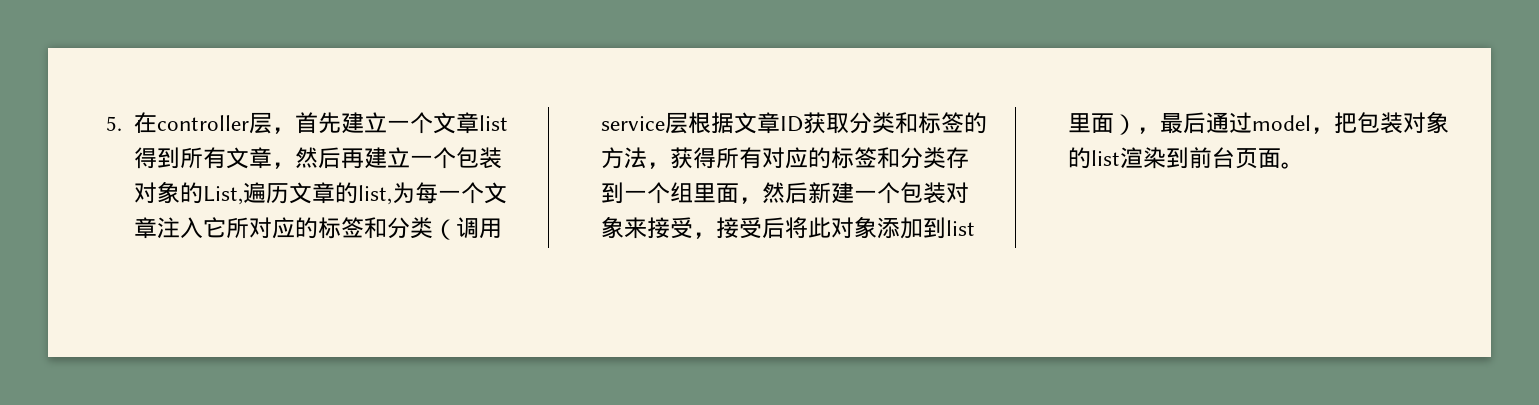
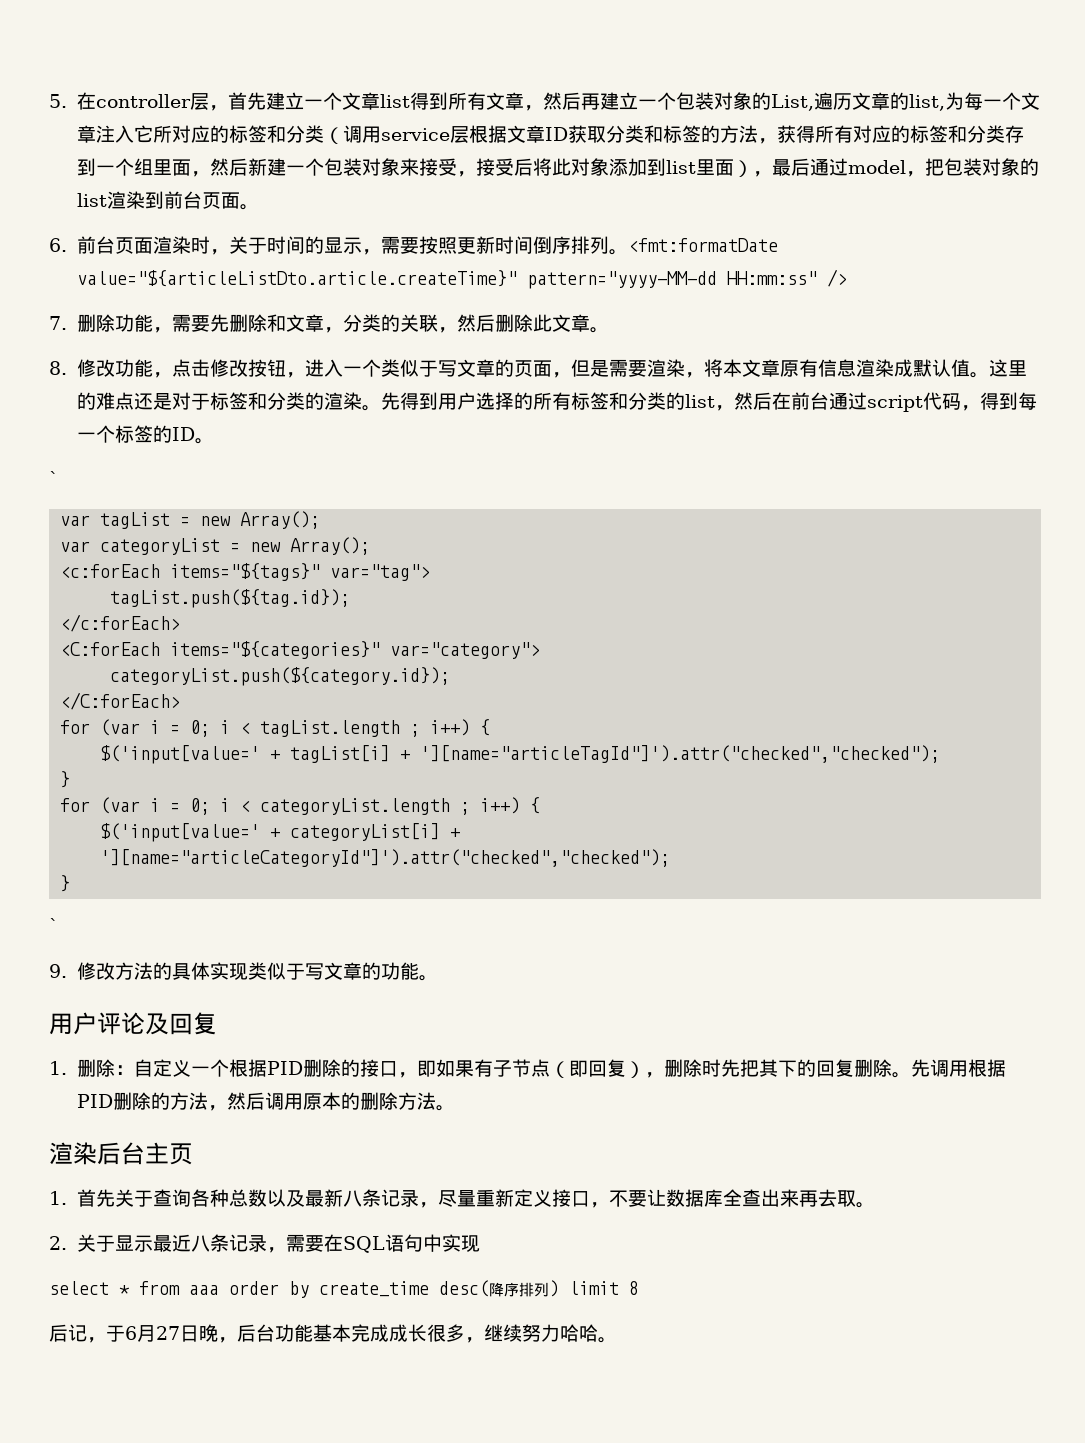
+ 6.前台页面渲染时，关于时间的显示，需要按照更新时间倒序排列。<fmt:formatDate value="${articleListDto.article.createTime}" pattern="yyyy-MM-dd HH:mm:ss" />
+ 7.删除功能，需要先删除和文章，分类的关联，然后删除此文章。
+ 8.修改功能，点击修改按钮，进入一个类似于写文章的页面，但是需要渲染，将本文章原有信息渲染成默认值。这里的难点还是对于标签和分类的渲染。先得到用户选择的所有标签和分类的list，然后在前台通过script代码，得到每一个标签的ID。
+ `
+ var tagList = new Array();
+ var categoryList = new Array();
+ <c:forEach items="${tags}" var="tag">
+ tagList.push(${tag.id});
+ </c:forEach>
+ <C:forEach items="${categories}" var="category">
+ categoryList.push(${category.id});
+ </C:forEach>
+ for (var i = 0; i < tagList.length ; i++) {
+ $('input[value=' + tagList[i] + '][name="articleTagId"]').attr("checked","checked");
+ }
+ for (var i = 0; i < categoryList.length ; i++) {
+ $('input[value=' + categoryList[i] + '][name="articleCategoryId"]').attr("checked","checked");
+ }
+ `
+ 9.修改方法的具体实现类似于写文章的功能。
+ 用户评论及回复
+ 1.删除：自定义一个根据PID删除的接口，即如果有子节点（即回复），删除时先把其下的回复删除。先调用根据PID删除的方法，然后调用原本的删除方法。
+ 渲染后台主页
+ 1.首先关于查询各种总数以及最新八条记录，尽量重新定义接口，不要让数据库全查出来再去取。
+ 2.关于显示最近八条记录，需要在SQL语句中实现
+ select * from aaa order by create_time desc(降序排列) limit 8
+ 后记，于6月27日晚，后台功能基本完成成长很多，继续努力哈哈。

